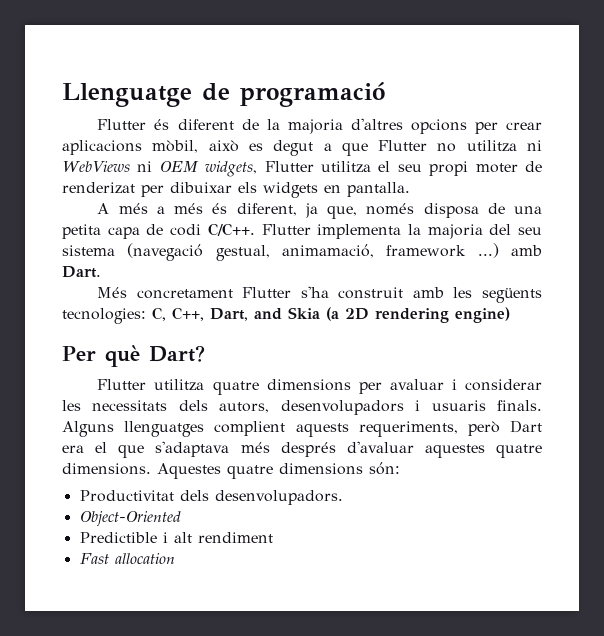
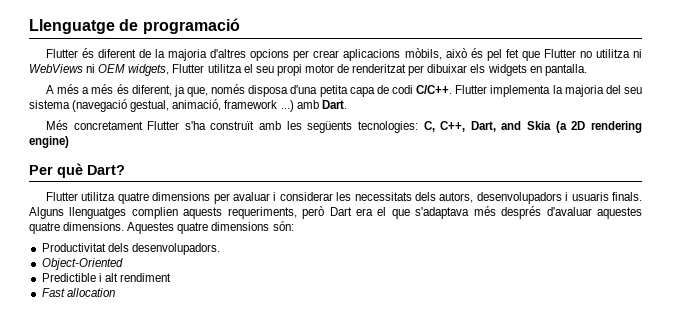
- Flutter és diferent de la majoria d'altres opcions per crear aplicacions mòbil, això es degut a que Flutter no utilitza ni WebViews ni OEM widgets, Flutter utilitza el seu propi moter de renderizat per dibuixar els widgets en pantalla.
+ Flutter és diferent de la majoria d'altres opcions per crear aplicacions mòbils, això és pel fet que Flutter no utilitza ni WebViews ni OEM widgets, Flutter utilitza el seu propi motor de renderitzat per dibuixar els widgets en pantalla.
- A més a més és diferent, ja que, només disposa de una petita capa de codi C/C++.
+ A més a més és diferent, ja que, només disposa d'una petita capa de codi C/C++.
- Flutter implementa la majoria del seu sistema (navegació gestual, animamació, framework ...) amb Dart.
+ Flutter implementa la majoria del seu sistema (navegació gestual, animació, framework ...) amb Dart.
- Més concretament Flutter s'ha construit amb les següents tecnologies: C, C++, Dart, and Skia (a 2D rendering engine)
+ Més concretament Flutter s'ha construït amb les següents tecnologies: C, C++, Dart, and Skia (a 2D rendering engine)
- Alguns llenguatges complient aquests requeriments, però Dart era el que s'adaptava més després d'avaluar aquestes quatre dimensions.
+ Alguns llenguatges complien aquests requeriments, però Dart era el que s'adaptava més després d'avaluar aquestes quatre dimensions.

